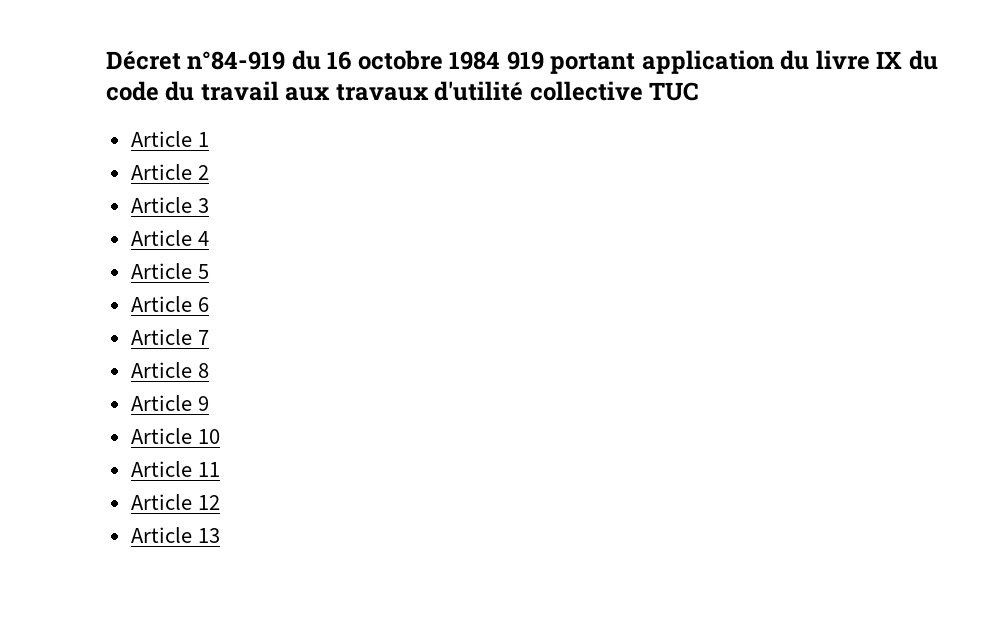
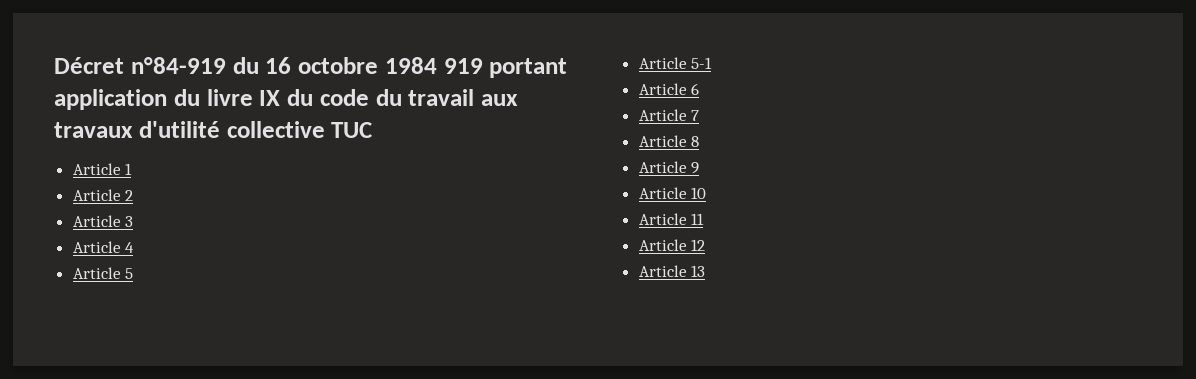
+ Article 5-1

